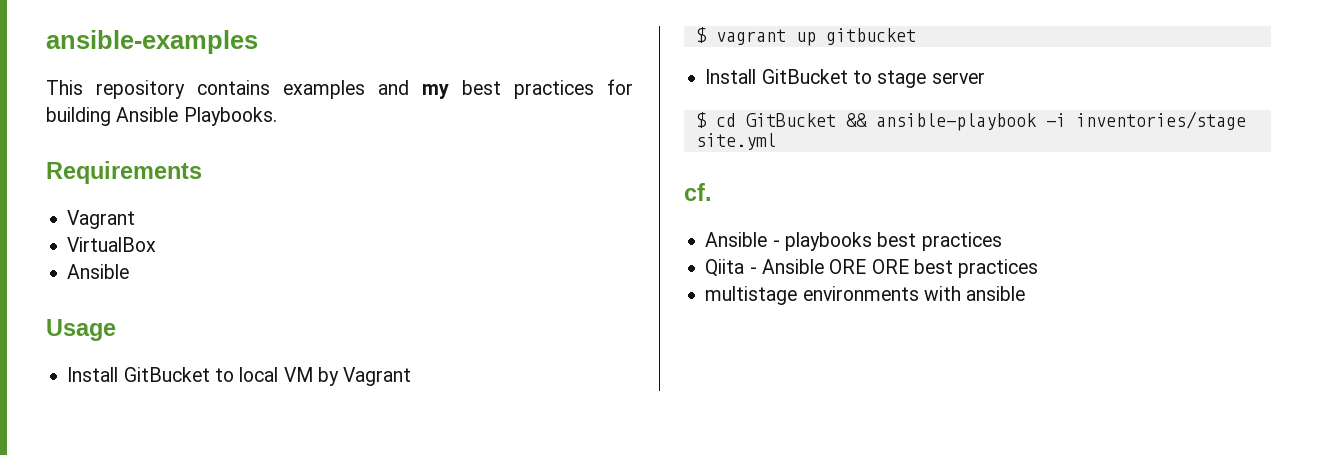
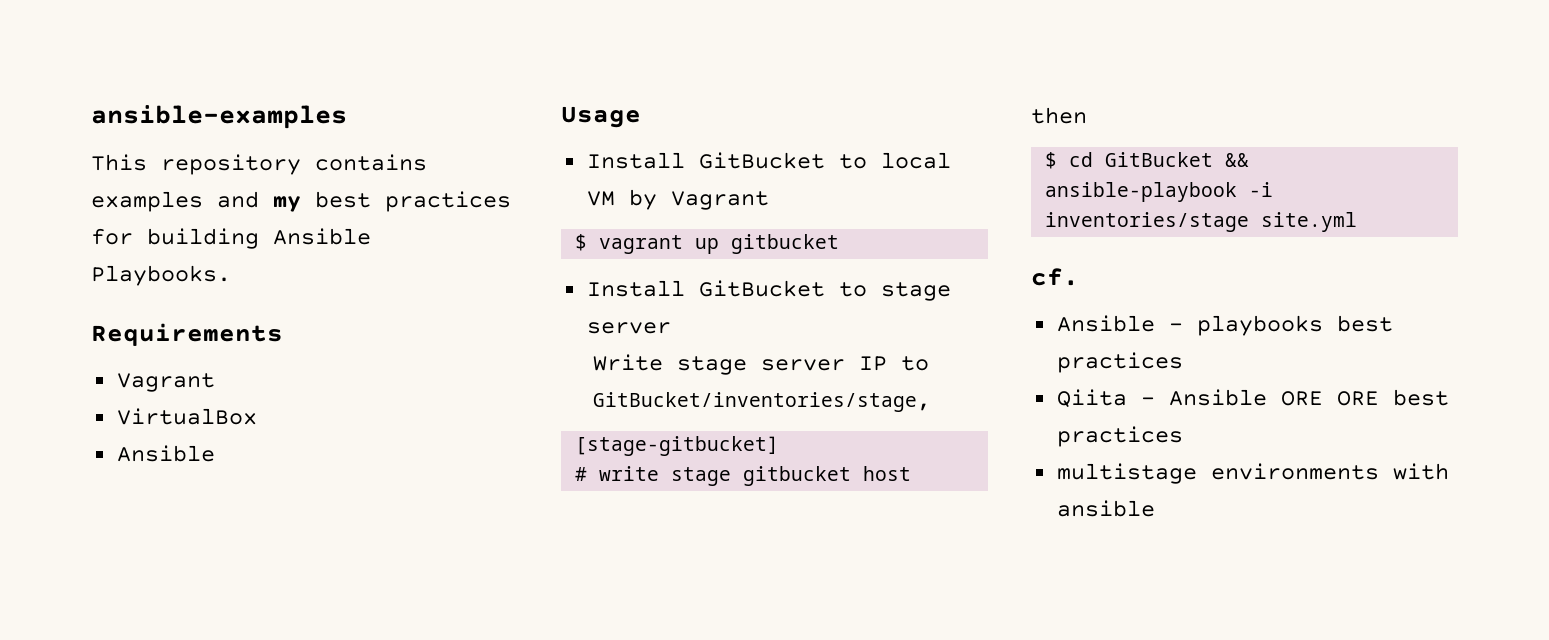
+ Write stage server IP to GitBucket/inventories/stage,
+ [stage-gitbucket]
+ # write stage gitbucket host
+ then

